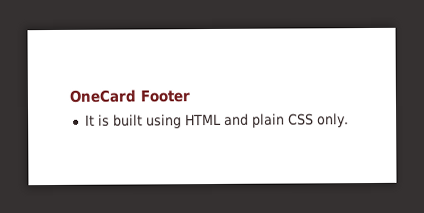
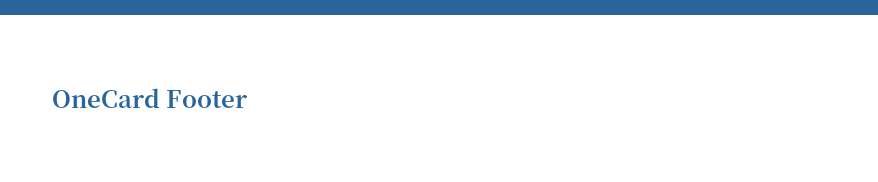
- It is built using HTML and plain CSS only.

